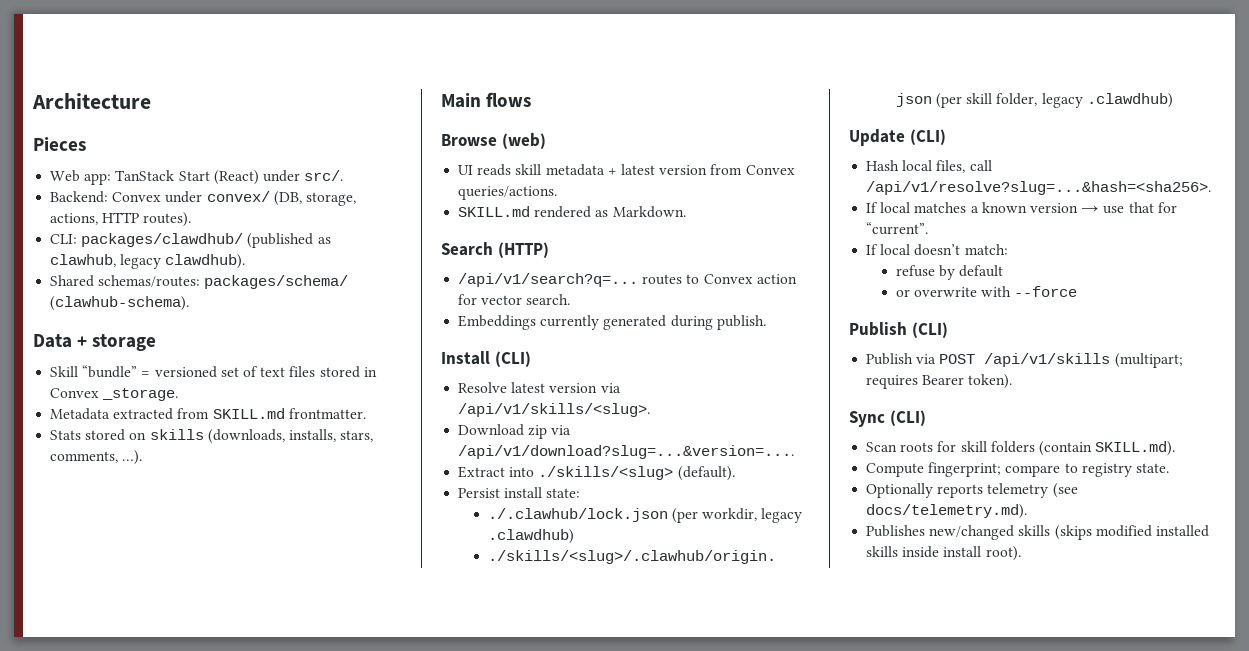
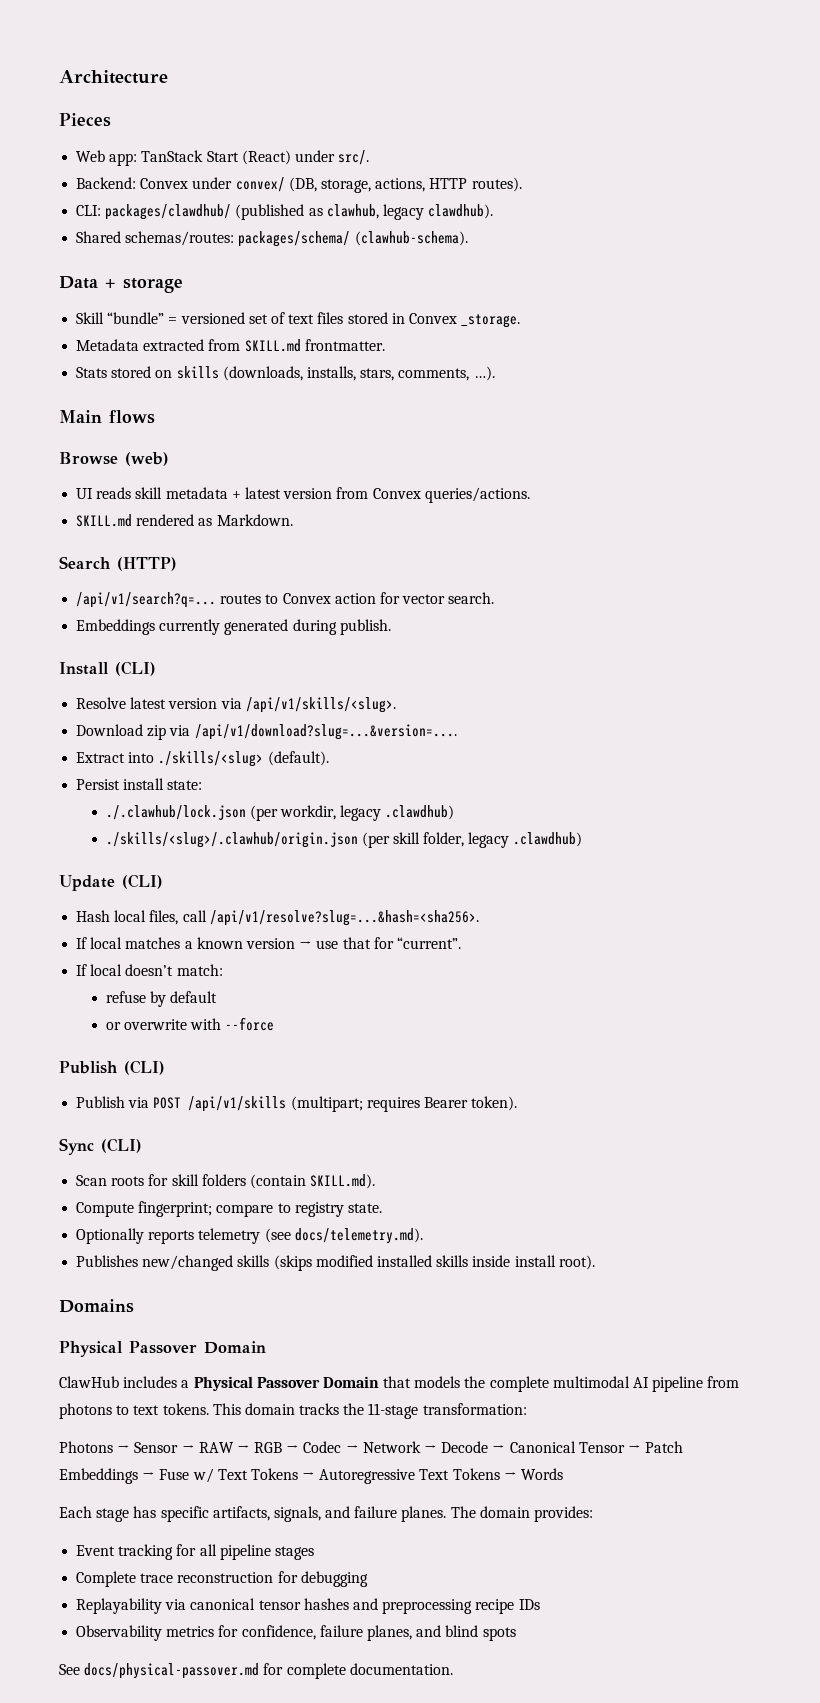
+ Domains
+ Physical Passover Domain
+ ClawHub includes a Physical Passover Domain that models the complete multimodal AI pipeline from photons to text tokens. This domain tracks the 11-stage transformation:
+ Photons → Sensor → RAW → RGB → Codec → Network → Decode → Canonical Tensor → Patch Embeddings → Fuse w/ Text Tokens → Autoregressive Text Tokens → Words
+ Each stage has specific artifacts, signals, and failure planes. The domain provides:
+ Event tracking for all pipeline stages
+ Complete trace reconstruction for debugging
+ Replayability via canonical tensor hashes and preprocessing recipe IDs
+ Observability metrics for confidence, failure planes, and blind spots
+ See docs/physical-passover.md for complete documentation.

